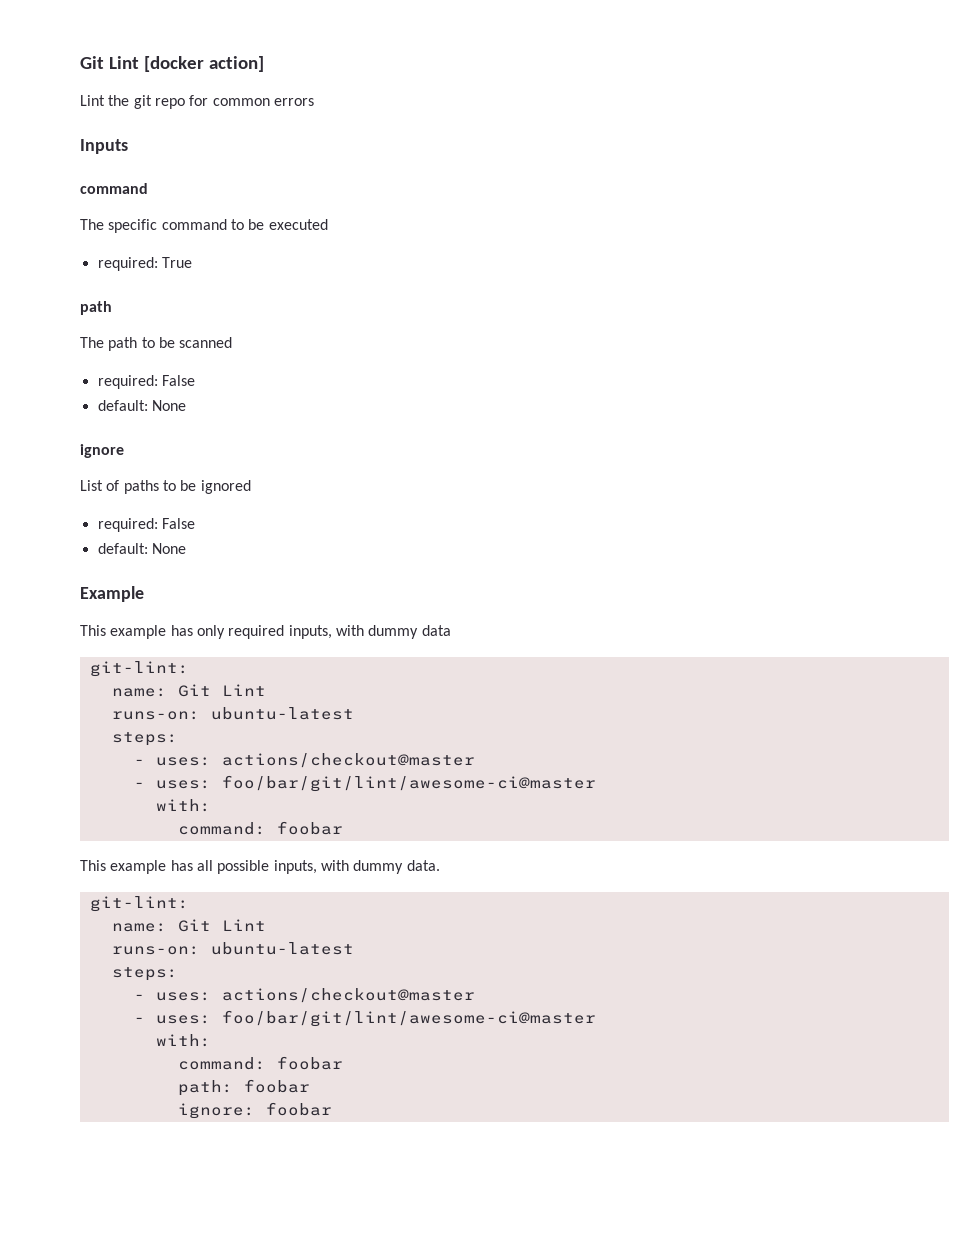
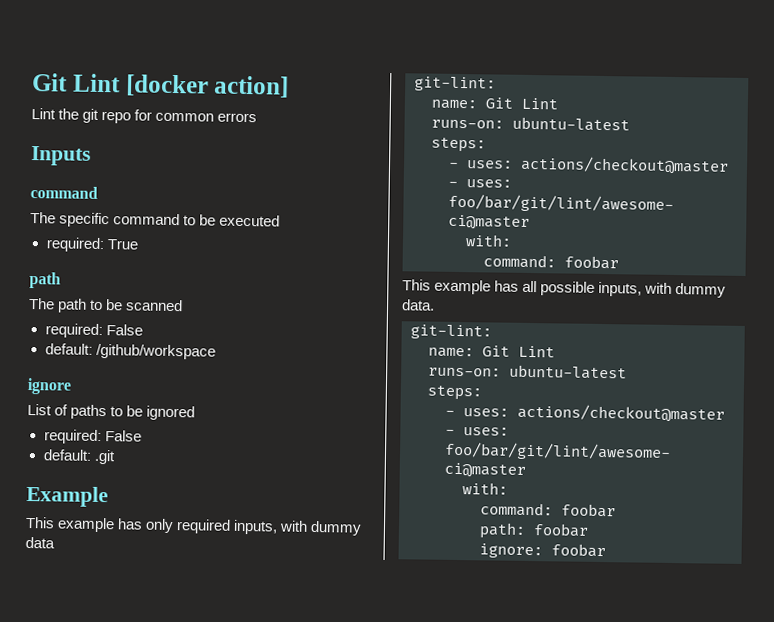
  The path to be scanned
  required: False
- default: None
+ default: /github/workspace
  List of paths to be ignored
  required: False
- default: None
+ default: .git

